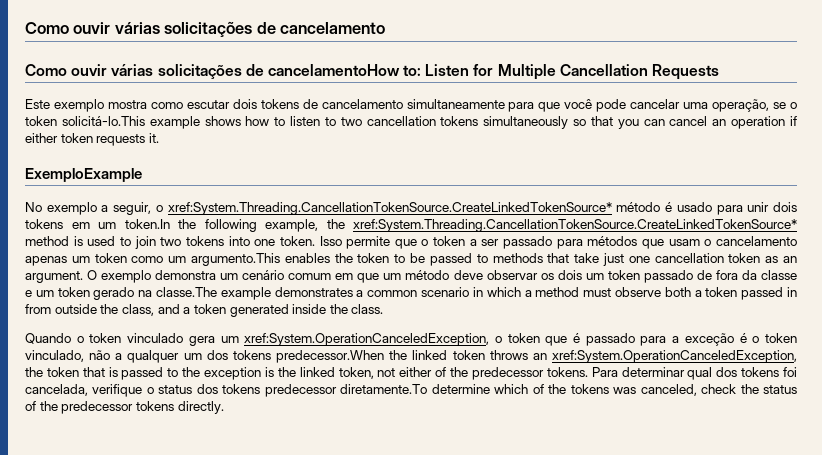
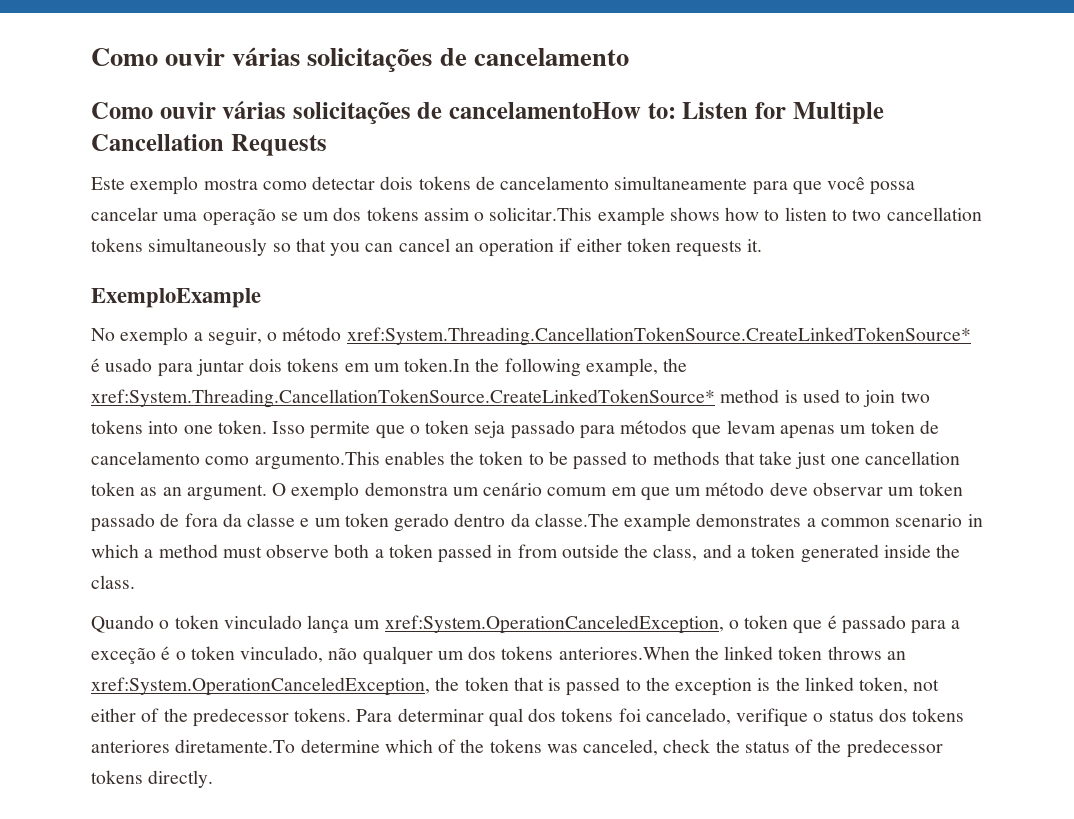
- Este exemplo mostra como escutar dois tokens de cancelamento simultaneamente para que você pode cancelar uma operação, se o token solicitá-lo.This example shows how to listen to two cancellation tokens simultaneously so that you can cancel an operation if either token requests it.
+ Este exemplo mostra como detectar dois tokens de cancelamento simultaneamente para que você possa cancelar uma operação se um dos tokens assim o solicitar.This example shows how to listen to two cancellation tokens simultaneously so that you can cancel an operation if either token requests it.
- No exemplo a seguir, o xref:System.Threading.CancellationTokenSource.CreateLinkedTokenSource* método é usado para unir dois tokens em um token.In the following example, the xref:System.Threading.CancellationTokenSource.CreateLinkedTokenSource* method is used to join two tokens into one token.
+ No exemplo a seguir, o método xref:System.Threading.CancellationTokenSource.CreateLinkedTokenSource* é usado para juntar dois tokens em um token.In the following example, the xref:System.Threading.CancellationTokenSource.CreateLinkedTokenSource* method is used to join two tokens into one token.
- Isso permite que o token a ser passado para métodos que usam o cancelamento apenas um token como um argumento.This enables the token to be passed to methods that take just one cancellation token as an argument.
+ Isso permite que o token seja passado para métodos que levam apenas um token de cancelamento como argumento.This enables the token to be passed to methods that take just one cancellation token as an argument.
- O exemplo demonstra um cenário comum em que um método deve observar os dois um token passado de fora da classe e um token gerado na classe.The example demonstrates a common scenario in which a method must observe both a token passed in from outside the class, and a token generated inside the class.
+ O exemplo demonstra um cenário comum em que um método deve observar um token passado de fora da classe e um token gerado dentro da classe.The example demonstrates a common scenario in which a method must observe both a token passed in from outside the class, and a token generated inside the class.
- Quando o token vinculado gera um xref:System.OperationCanceledException, o token que é passado para a exceção é o token vinculado, não a qualquer um dos tokens predecessor.When the linked token throws an xref:System.OperationCanceledException, the token that is passed to the exception is the linked token, not either of the predecessor tokens.
+ Quando o token vinculado lança um xref:System.OperationCanceledException, o token que é passado para a exceção é o token vinculado, não qualquer um dos tokens anteriores.When the linked token throws an xref:System.OperationCanceledException, the token that is passed to the exception is the linked token, not either of the predecessor tokens.
- Para determinar qual dos tokens foi cancelada, verifique o status dos tokens predecessor diretamente.To determine which of the tokens was canceled, check the status of the predecessor tokens directly.
+ Para determinar qual dos tokens foi cancelado, verifique o status dos tokens anteriores diretamente.To determine which of the tokens was canceled, check the status of the predecessor tokens directly.

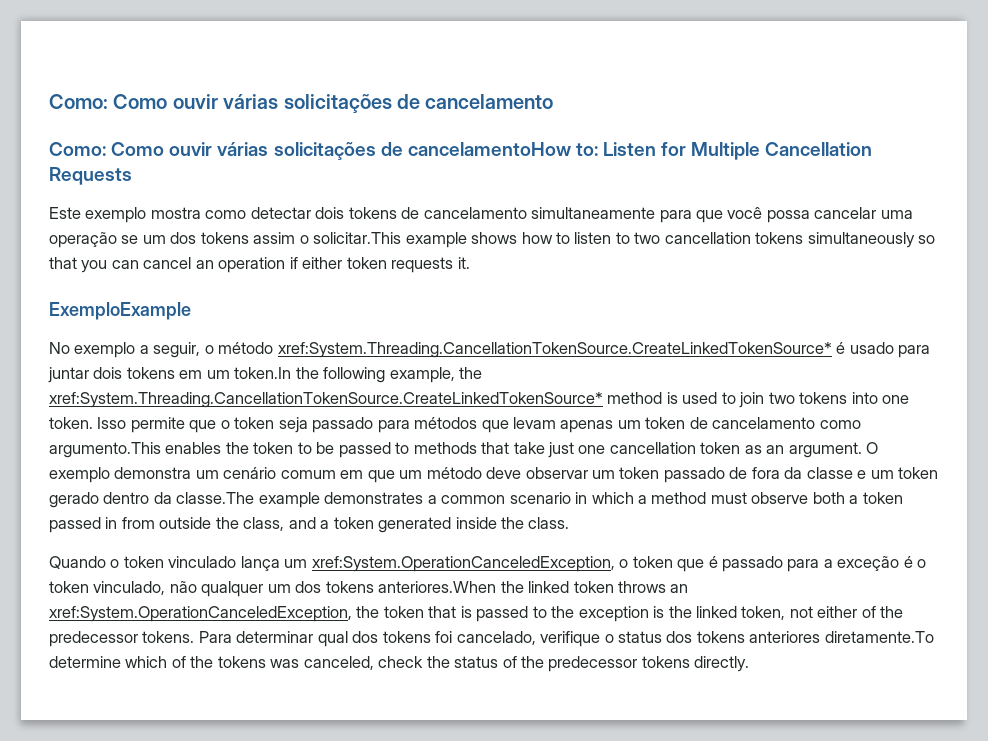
- Como ouvir várias solicitações de cancelamento
+ Como: Como ouvir várias solicitações de cancelamento
- Como ouvir várias solicitações de cancelamentoHow to: Listen for Multiple Cancellation Requests
+ Como: Como ouvir várias solicitações de cancelamentoHow to: Listen for Multiple Cancellation Requests

